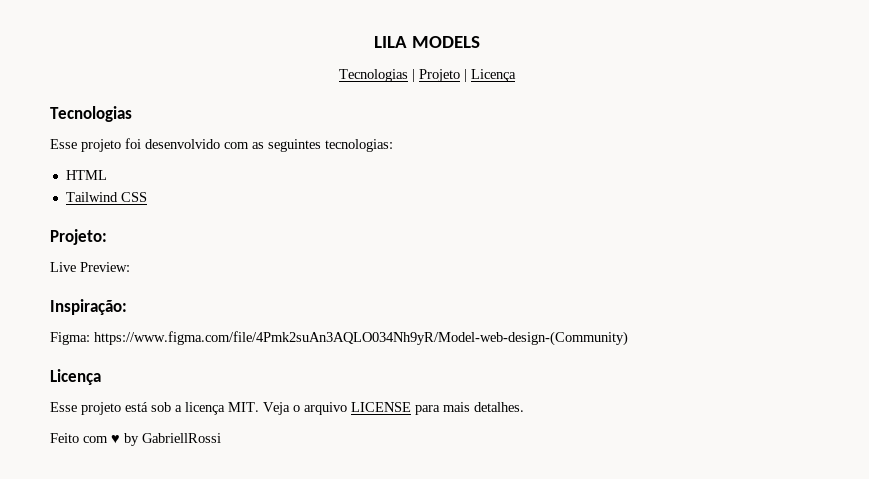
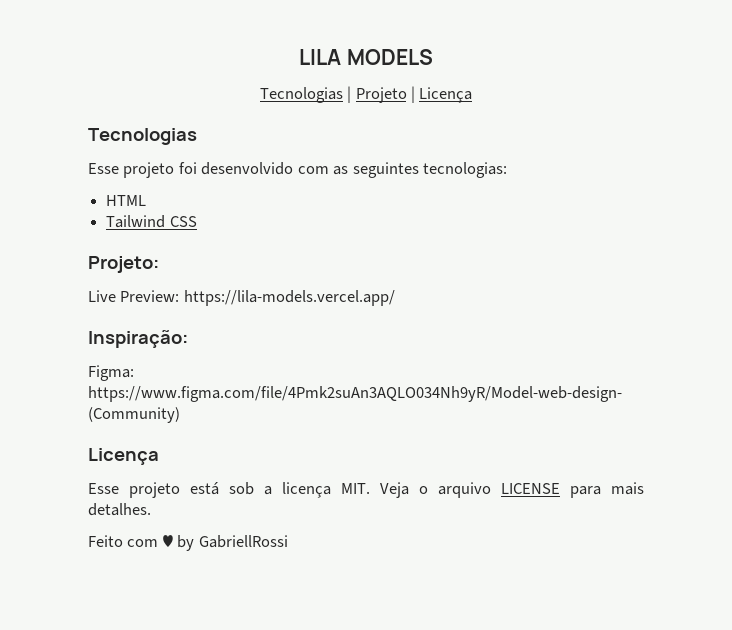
- Live Preview:
+ Live Preview: https://lila-models.vercel.app/

